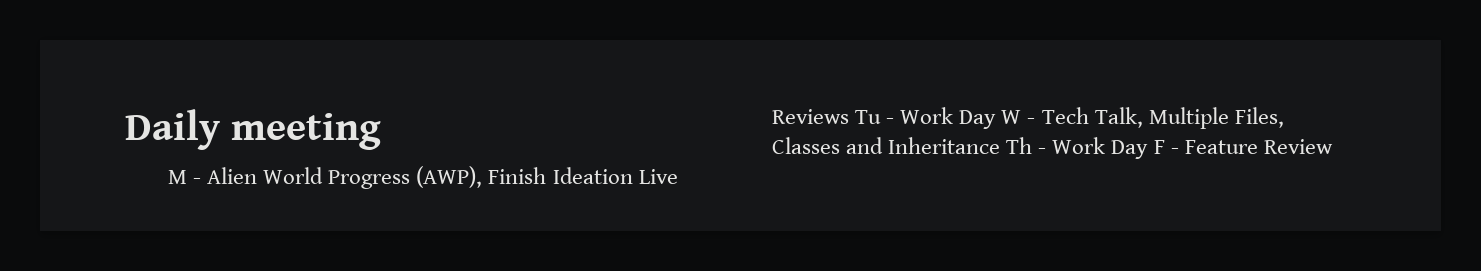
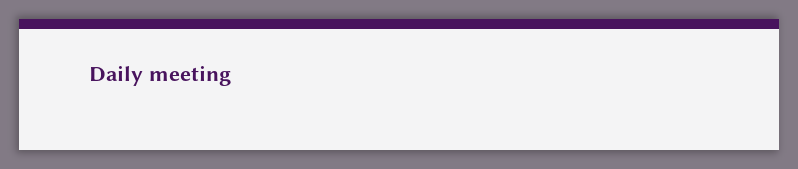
- M - Alien World Progress (AWP), Finish Ideation Live Reviews Tu - Work Day W - Tech Talk, Multiple Files, Classes and Inheritance Th - Work Day F - Feature Review

